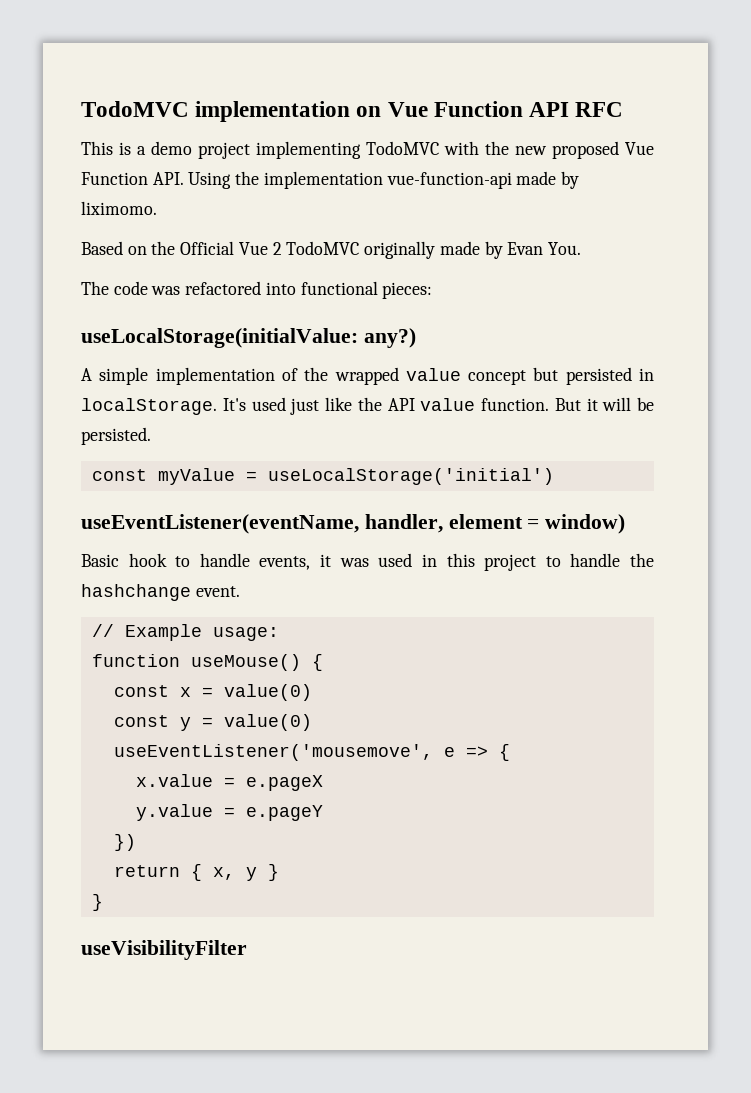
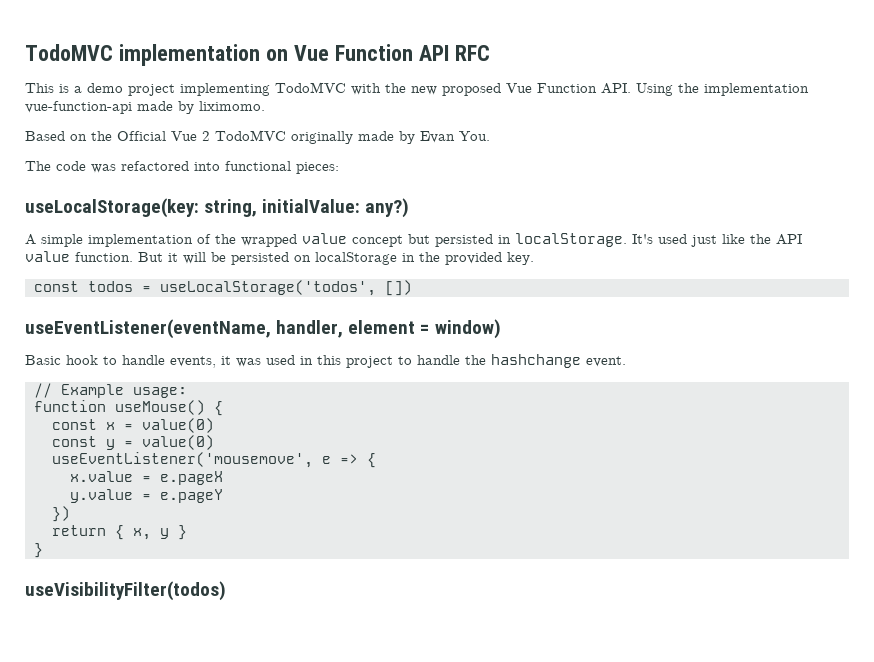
- useLocalStorage(initialValue: any?)
+ useLocalStorage(key: string, initialValue: any?)
- But it will be persisted.
- const myValue = useLocalStorage('initial')
+ But it will be persisted on localStorage in the provided key.
+ const todos = useLocalStorage('todos', [])
- useVisibilityFilter
+ useVisibilityFilter(todos)

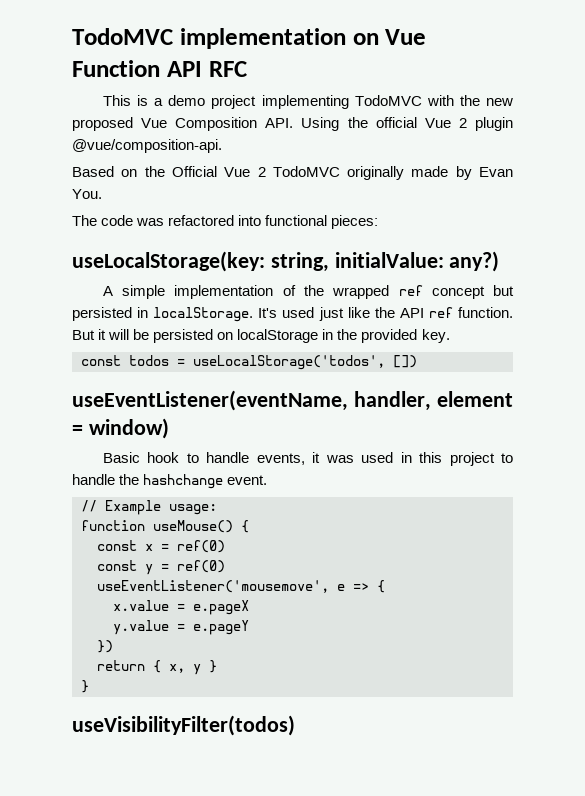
- This is a demo project implementing TodoMVC with the new proposed Vue Function API. Using the implementation vue-function-api made by liximomo.
+ This is a demo project implementing TodoMVC with the new proposed Vue Composition API. Using the official Vue 2 plugin @vue/composition-api.
- A simple implementation of the wrapped value concept but persisted in localStorage.
+ A simple implementation of the wrapped ref concept but persisted in localStorage.
- It's used just like the API value function.
+ It's used just like the API ref function.
- const x = value(0)
+ const x = ref(0)
- const y = value(0)
+ const y = ref(0)

